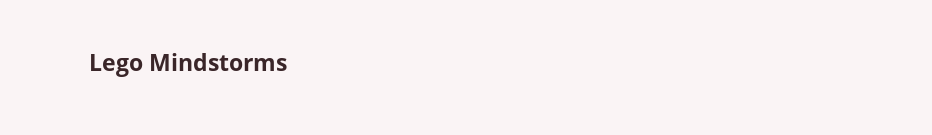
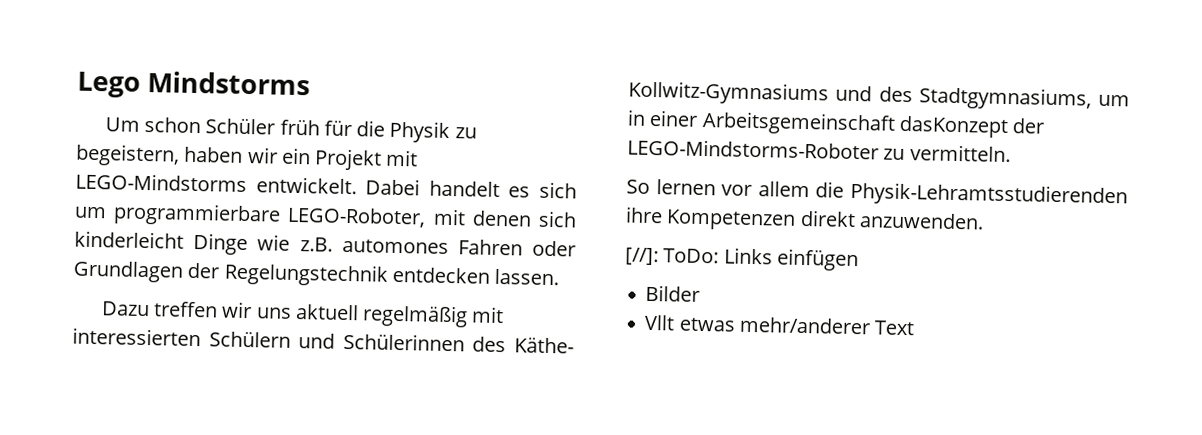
+ Um schon Schüler früh für die Physik zu begeistern, haben wir ein Projekt mit LEGO-Mindstorms entwickelt. Dabei handelt es sich um programmierbare LEGO-Roboter, mit denen sich kinderleicht Dinge wie z.B. automones Fahren oder Grundlagen der Regelungstechnik entdecken lassen.
+ Dazu treffen wir uns aktuell regelmäßig mit interessierten Schülern und Schülerinnen des Käthe- Kollwitz-Gymnasiums und des Stadtgymnasiums, um in einer Arbeitsgemeinschaft dasKonzept der LEGO-Mindstorms-Roboter zu vermitteln.
+ So lernen vor allem die Physik-Lehramtsstudierenden ihre Kompetenzen direkt anzuwenden.
+ [//]: ToDo: Links einfügen
+ Bilder
+ Vllt etwas mehr/anderer Text

